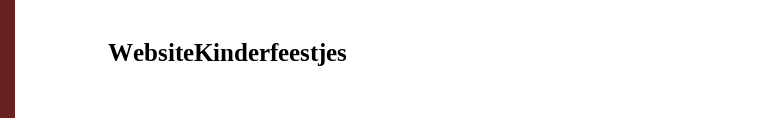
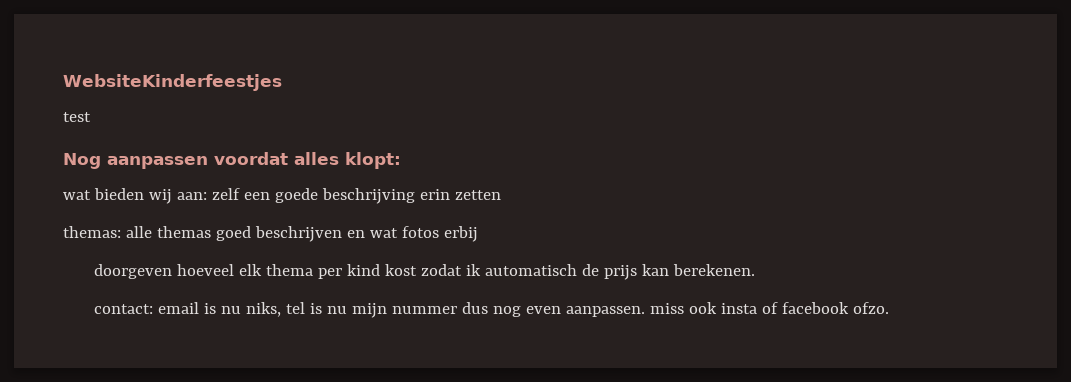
+ test
+ Nog aanpassen voordat alles klopt:
+ wat bieden wij aan: zelf een goede beschrijving erin zetten
+ themas: alle themas goed beschrijven en wat fotos erbij
+ doorgeven hoeveel elk thema per kind kost zodat ik automatisch de prijs kan berekenen.
+ contact: email is nu niks, tel is nu mijn nummer dus nog even aanpassen. miss ook insta of facebook ofzo.

